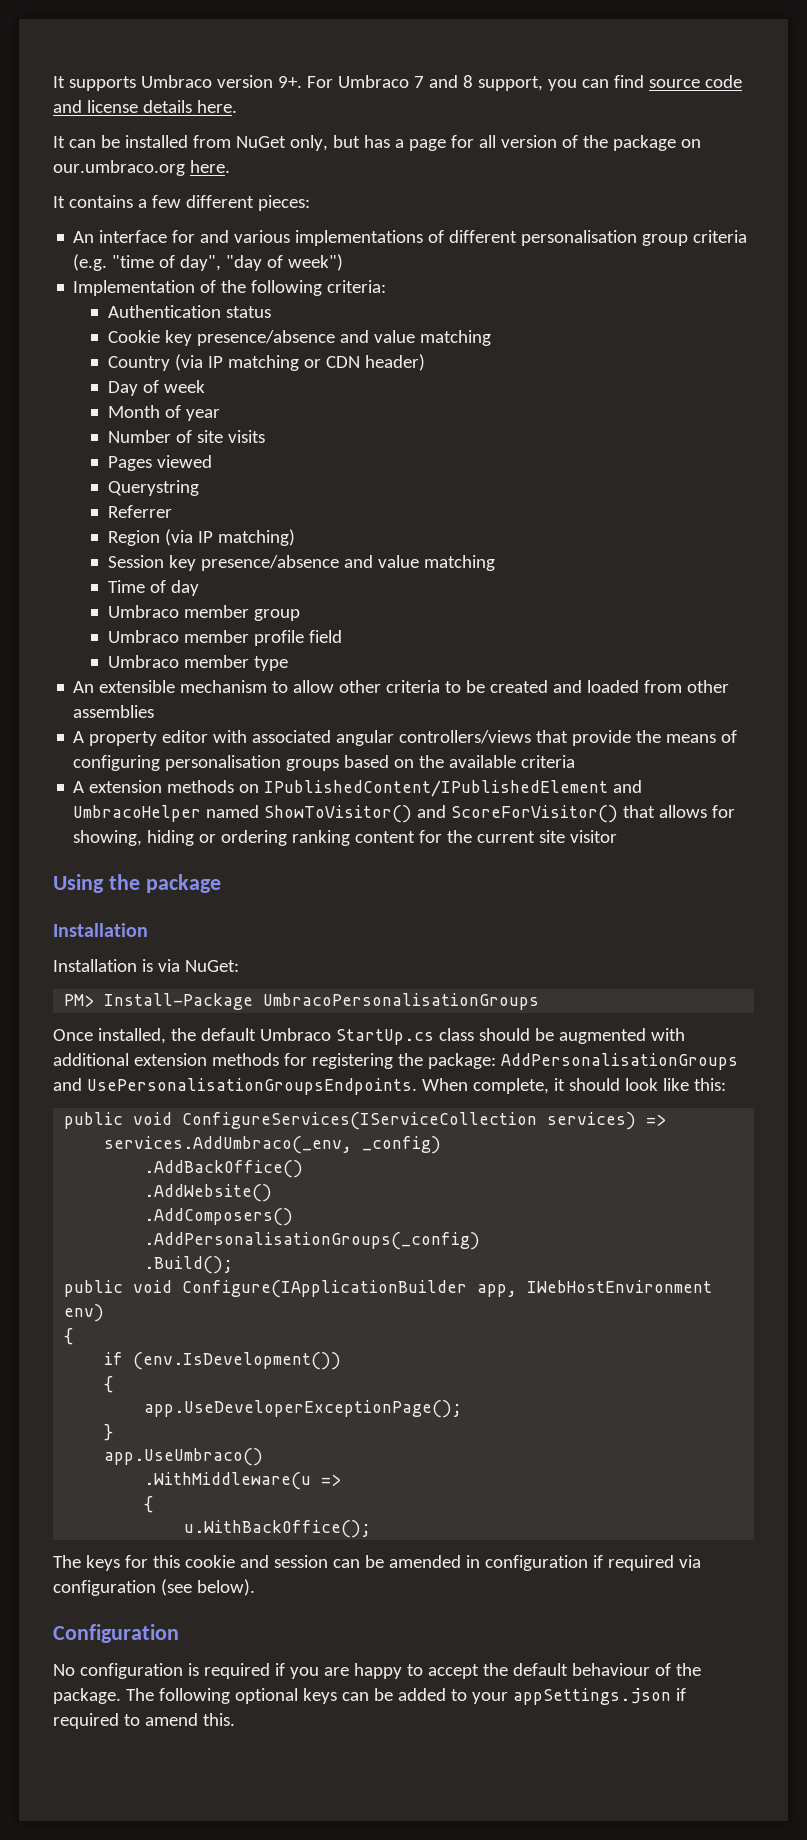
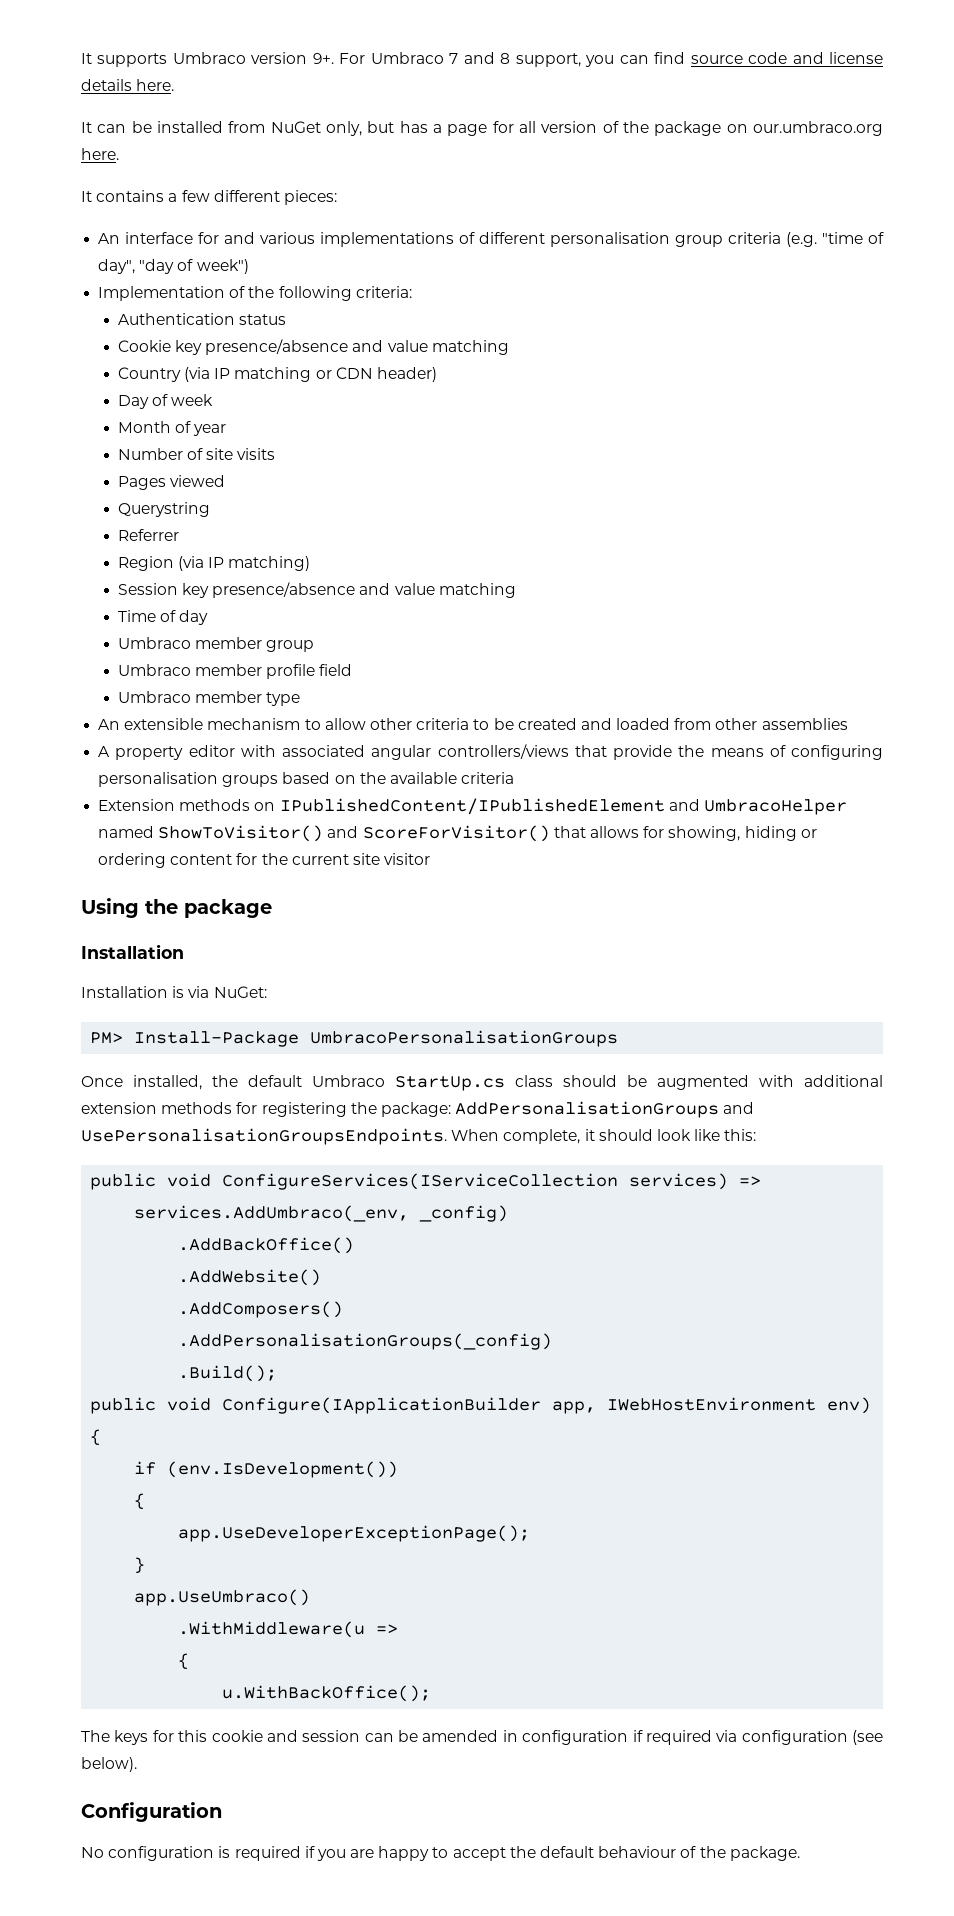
- A extension methods on IPublishedContent/IPublishedElement and UmbracoHelper named ShowToVisitor() and ScoreForVisitor() that allows for showing, hiding or ordering ranking content for the current site visitor
+ Extension methods on IPublishedContent/IPublishedElement and UmbracoHelper named ShowToVisitor() and ScoreForVisitor() that allows for showing, hiding or ordering content for the current site visitor
- The following optional keys can be added to your appSettings.json if required to amend this.

